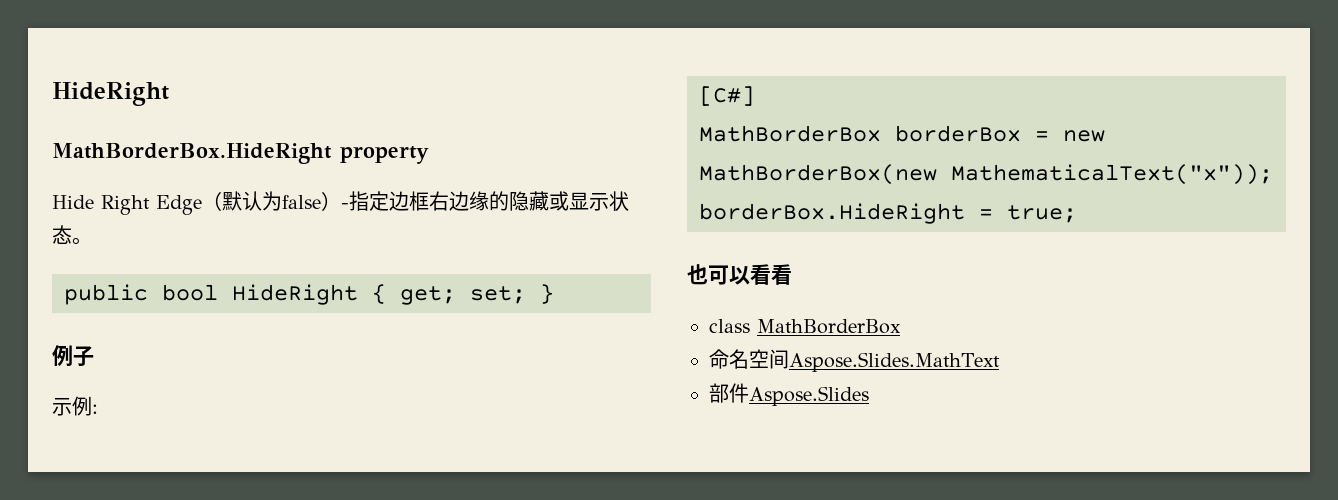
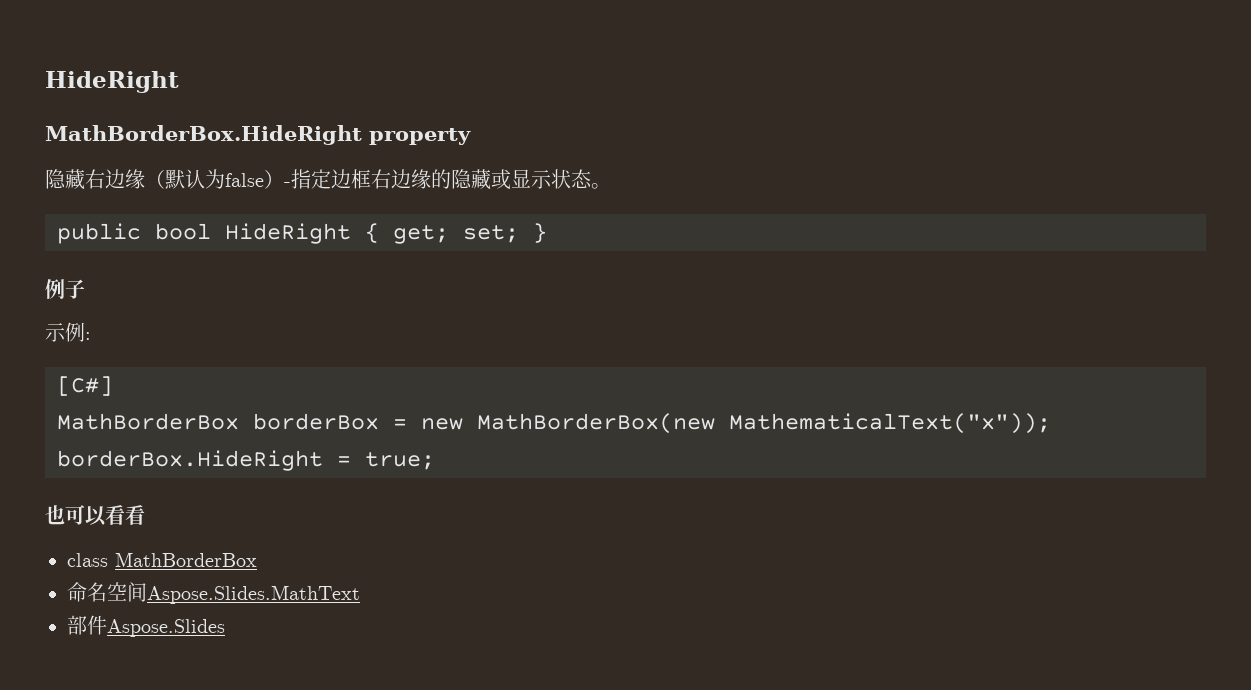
- Hide Right Edge（默认为false）-指定边框右边缘的隐藏或显示状态。
+ 隐藏右边缘（默认为false）-指定边框右边缘的隐藏或显示状态。

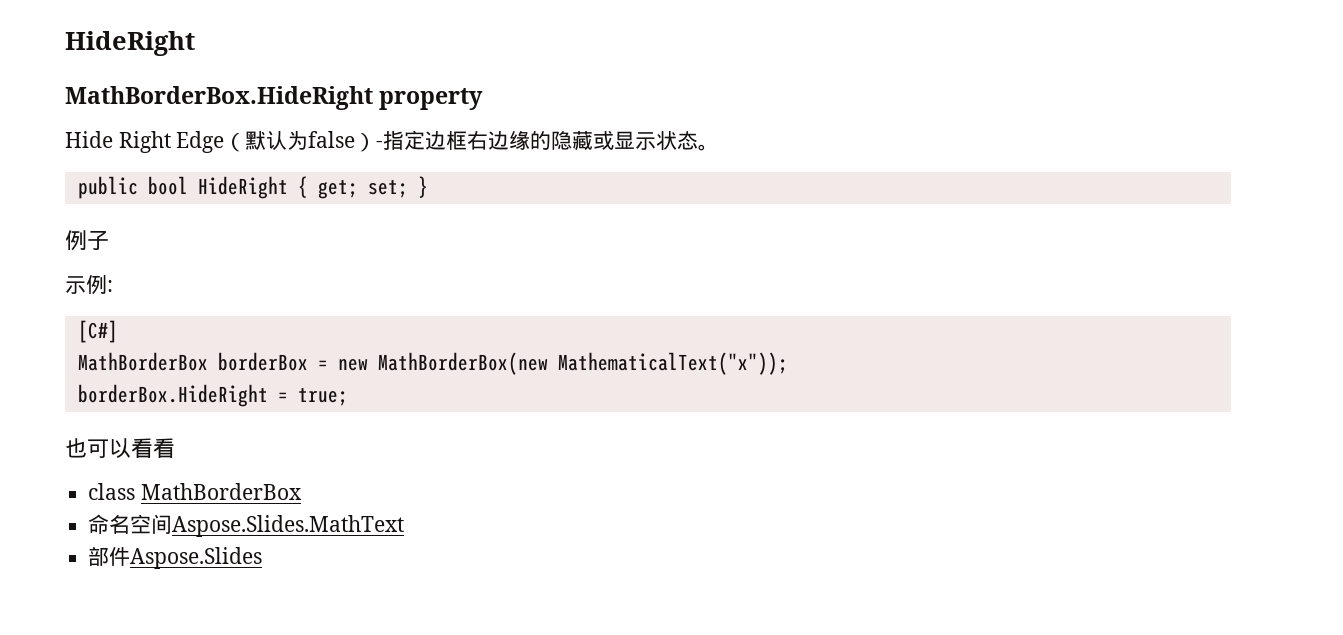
- 隐藏右边缘（默认为false）-指定边框右边缘的隐藏或显示状态。
+ Hide Right Edge（默认为false）-指定边框右边缘的隐藏或显示状态。

